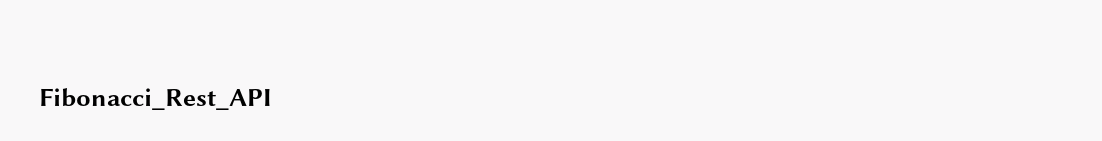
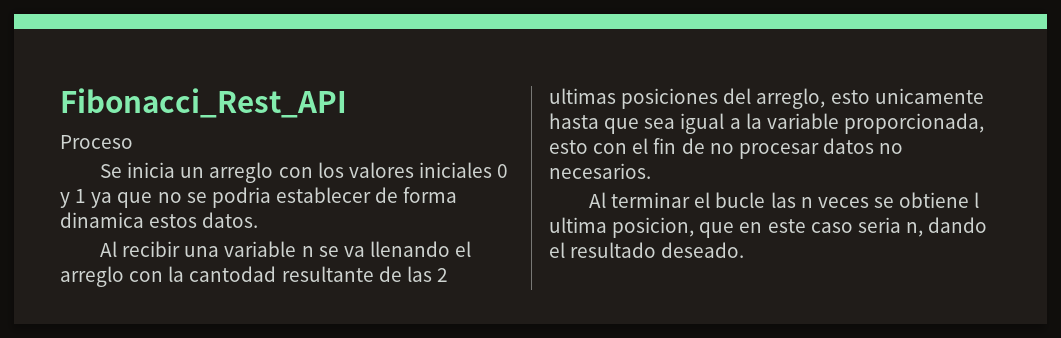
+ Proceso
+ Se inicia un arreglo con los valores iniciales 0 y 1 ya que no se podria establecer de forma dinamica estos datos.
+ Al recibir una variable n se va llenando el arreglo con la cantodad resultante de las 2 ultimas posiciones del arreglo, esto unicamente hasta que sea igual a la variable proporcionada, esto con el fin de no procesar datos no necesarios.
+ Al terminar el bucle las n veces se obtiene l ultima posicion, que en este caso seria n, dando el resultado deseado.

